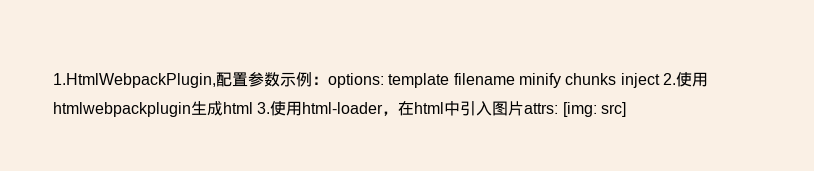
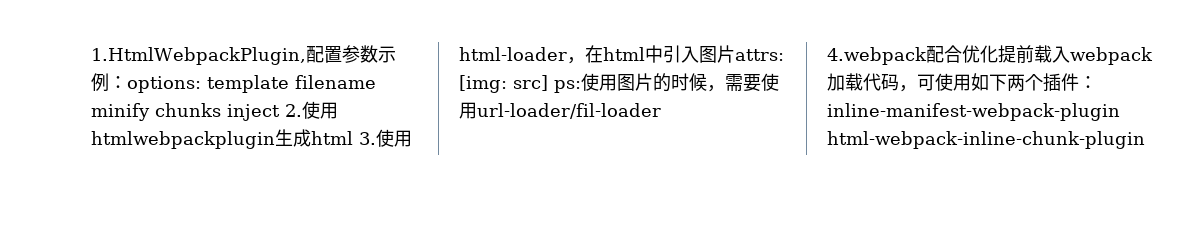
- 1.HtmlWebpackPlugin,配置参数示例：options: template filename minify chunks inject 2.使用htmlwebpackplugin生成html 3.使用html-loader，在html中引入图片attrs: [img: src]
+ 1.HtmlWebpackPlugin,配置参数示例：options: template filename minify chunks inject 2.使用htmlwebpackplugin生成html 3.使用html-loader，在html中引入图片attrs: [img: src] ps:使用图片的时候，需要使用url-loader/fil-loader
+ 4.webpack配合优化提前载入webpack加载代码，可使用如下两个插件：inline-manifest-webpack-plugin html-webpack-inline-chunk-plugin

